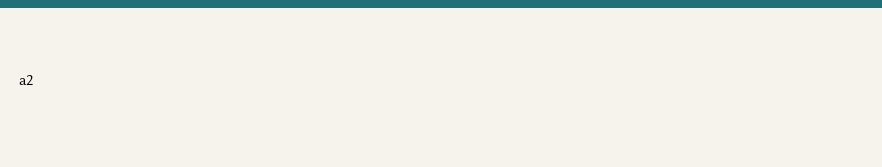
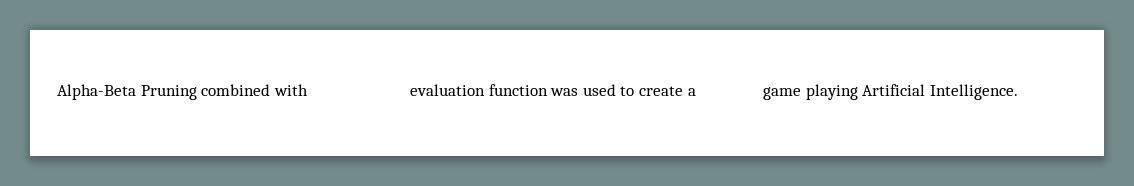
- a2
+ Alpha-Beta Pruning combined with evaluation function was used to create a game playing Artificial Intelligence.

